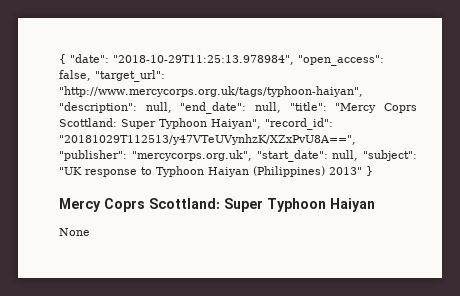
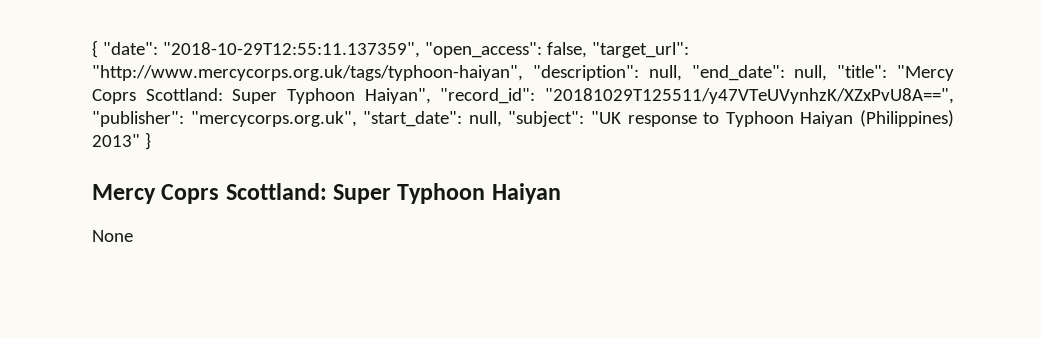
- { "date": "2018-10-29T11:25:13.978984", "open_access": false, "target_url": "http://www.mercycorps.org.uk/tags/typhoon-haiyan", "description": null, "end_date": null, "title": "Mercy Coprs Scottland: Super Typhoon Haiyan", "record_id": "20181029T112513/y47VTeUVynhzK/XZxPvU8A==", "publisher": "mercycorps.org.uk", "start_date": null, "subject": "UK response to Typhoon Haiyan (Philippines) 2013" }
+ { "date": "2018-10-29T12:55:11.137359", "open_access": false, "target_url": "http://www.mercycorps.org.uk/tags/typhoon-haiyan", "description": null, "end_date": null, "title": "Mercy Coprs Scottland: Super Typhoon Haiyan", "record_id": "20181029T125511/y47VTeUVynhzK/XZxPvU8A==", "publisher": "mercycorps.org.uk", "start_date": null, "subject": "UK response to Typhoon Haiyan (Philippines) 2013" }

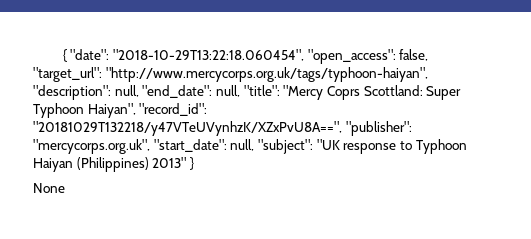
- { "date": "2018-10-29T12:55:11.137359", "open_access": false, "target_url": "http://www.mercycorps.org.uk/tags/typhoon-haiyan", "description": null, "end_date": null, "title": "Mercy Coprs Scottland: Super Typhoon Haiyan", "record_id": "20181029T125511/y47VTeUVynhzK/XZxPvU8A==", "publisher": "mercycorps.org.uk", "start_date": null, "subject": "UK response to Typhoon Haiyan (Philippines) 2013" }
+ { "date": "2018-10-29T13:22:18.060454", "open_access": false, "target_url": "http://www.mercycorps.org.uk/tags/typhoon-haiyan", "description": null, "end_date": null, "title": "Mercy Coprs Scottland: Super Typhoon Haiyan", "record_id": "20181029T132218/y47VTeUVynhzK/XZxPvU8A==", "publisher": "mercycorps.org.uk", "start_date": null, "subject": "UK response to Typhoon Haiyan (Philippines) 2013" }
- Mercy Coprs Scottland: Super Typhoon Haiyan

